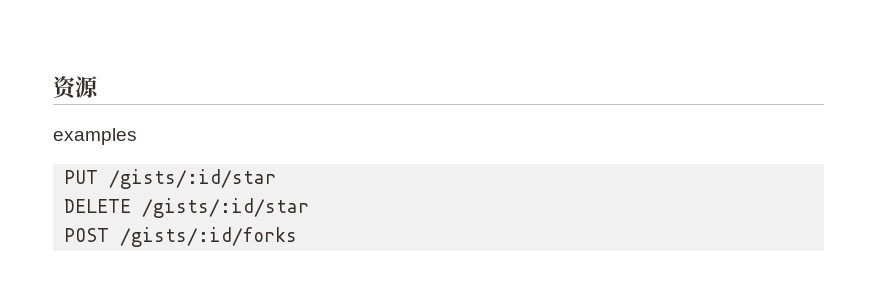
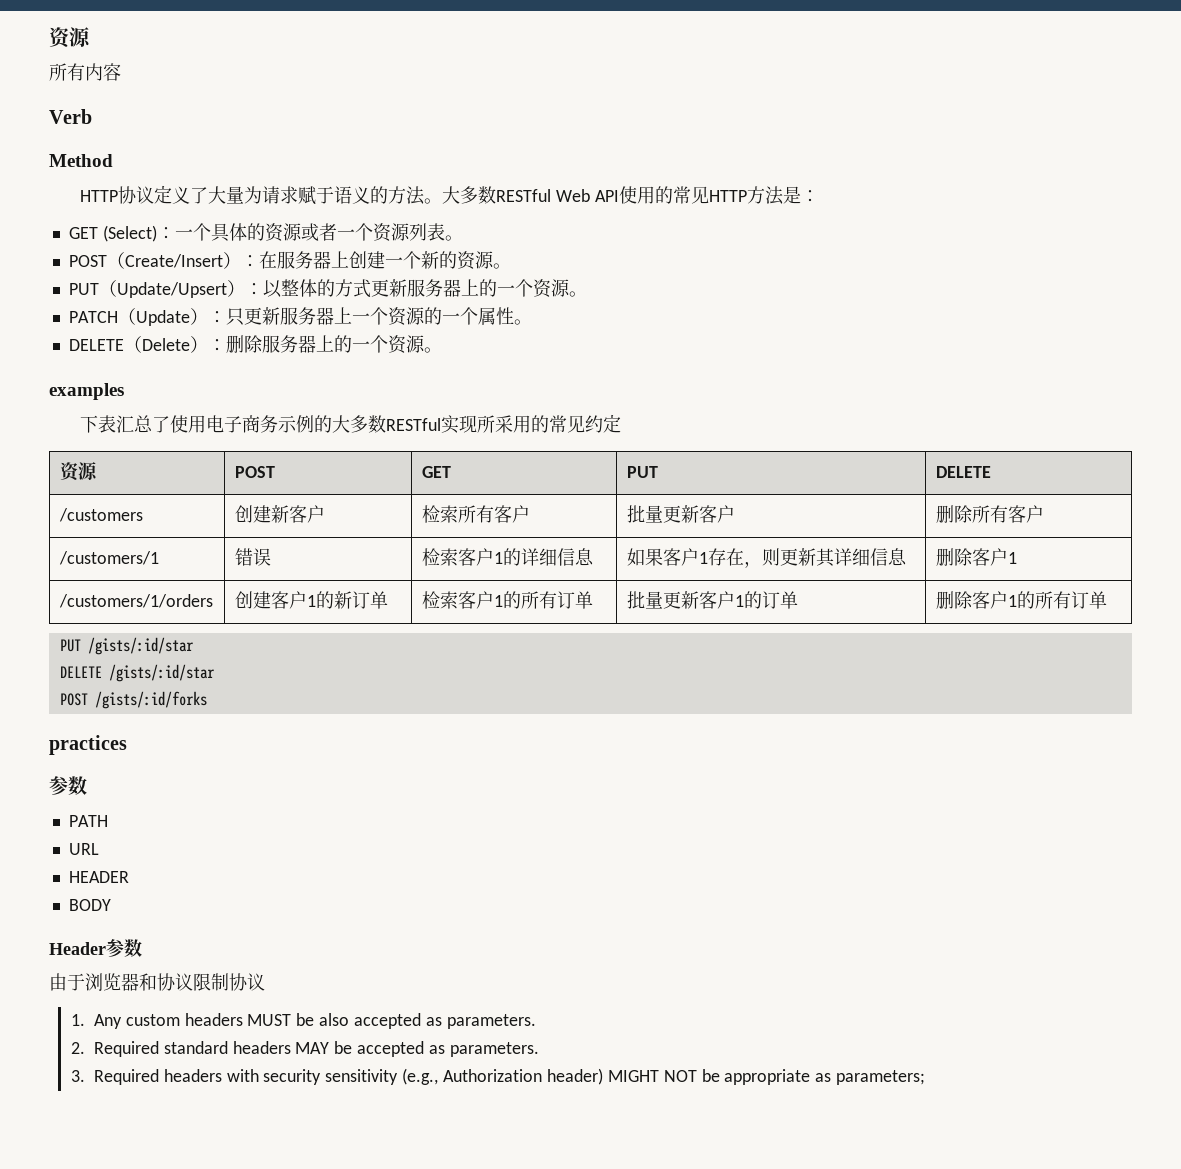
+ 所有内容
+ Verb
+ Method
+ HTTP协议定义了大量为请求赋于语义的方法。大多数RESTful Web API使用的常见HTTP方法是：
+ GET (Select)：一个具体的资源或者一个资源列表。
+ POST（Create/Insert）：在服务器上创建一个新的资源。
+ PUT（Update/Upsert）：以整体的方式更新服务器上的一个资源。
+ PATCH（Update）：只更新服务器上一个资源的一个属性。
+ DELETE（Delete）：删除服务器上的一个资源。
  examples
+ 下表汇总了使用电子商务示例的大多数RESTful实现所采用的常见约定
+ 资源 | POST | GET | PUT | DELETE
+ /customers | 创建新客户 | 检索所有客户 | 批量更新客户 | 删除所有客户
+ /customers/1 | 错误 | 检索客户1的详细信息 | 如果客户1存在，则更新其详细信息 | 删除客户1
+ /customers/1/orders | 创建客户1的新订单 | 检索客户1的所有订单 | 批量更新客户1的订单 | 删除客户1的所有订单
+ practices
+ 参数
+ PATH
+ URL
+ HEADER
+ BODY
+ Header参数
+ 由于浏览器和协议限制协议
+ 1. Any custom headers MUST be also accepted as parameters.
+ 2. Required standard headers MAY be accepted as parameters.
+ 3. Required headers with security sensitivity (e.g., Authorization header) MIGHT NOT be appropriate as parameters;

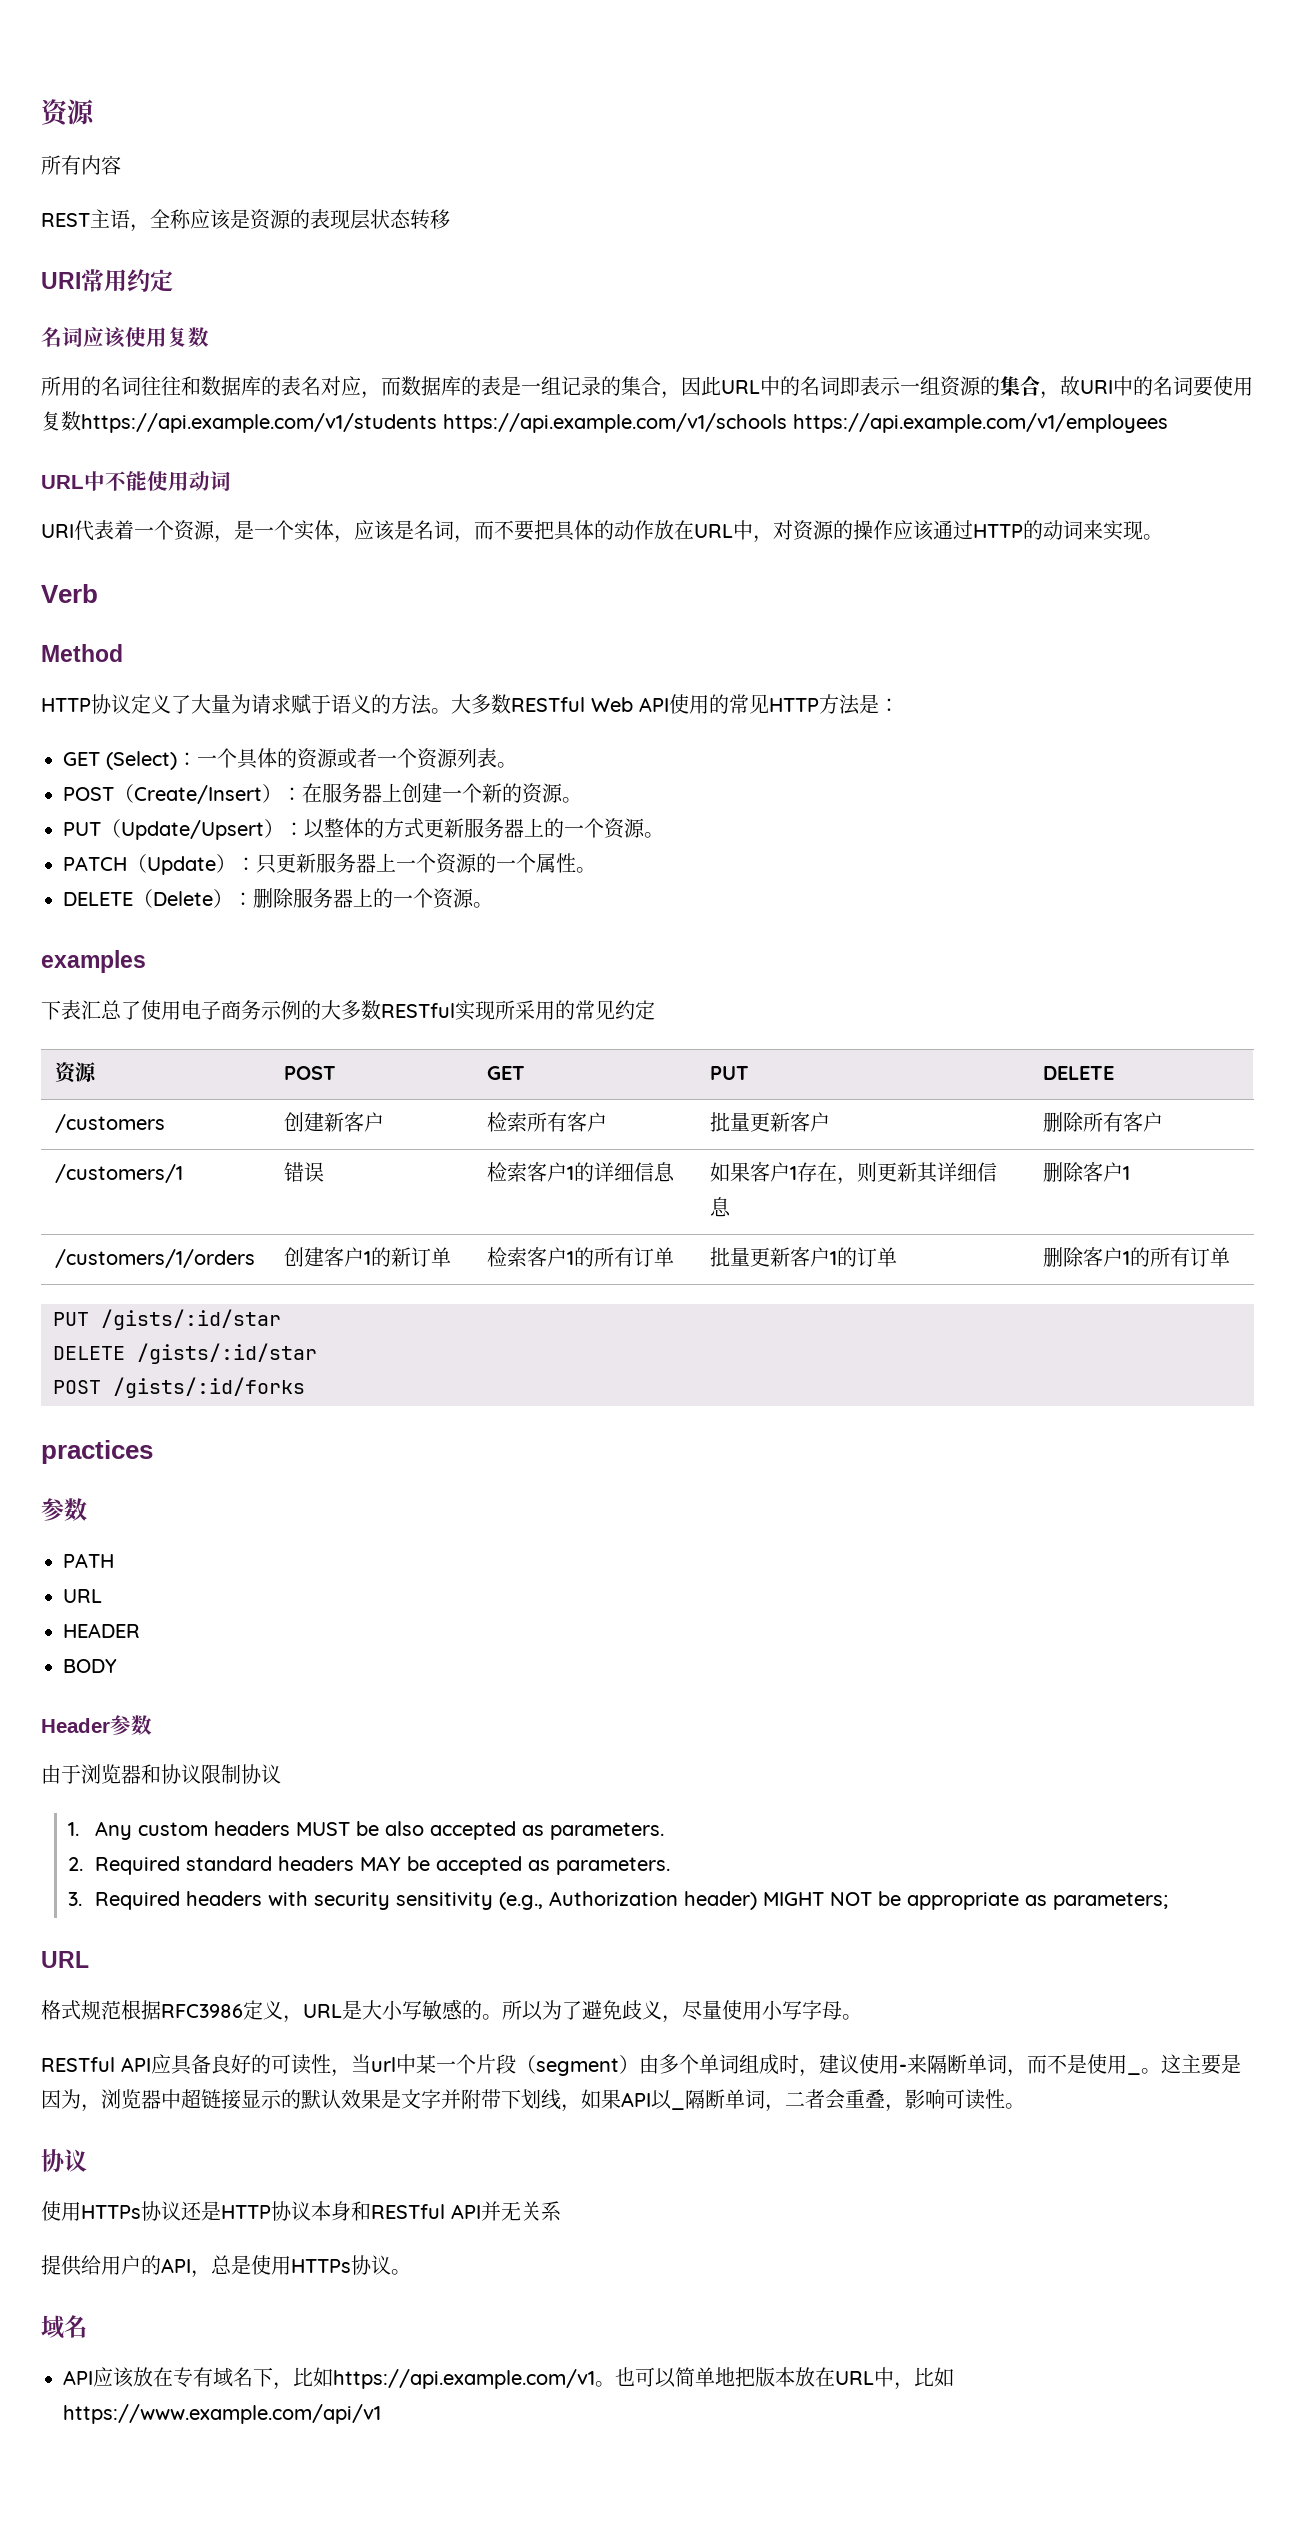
+ REST主语，全称应该是资源的表现层状态转移
+ URI常用约定
+ 名词应该使用复数
+ 所用的名词往往和数据库的表名对应，而数据库的表是一组记录的集合，因此URL中的名词即表示一组资源的集合，故URI中的名词要使用复数https://api.example.com/v1/students https://api.example.com/v1/schools https://api.example.com/v1/employees
+ URL中不能使用动词
+ URI代表着一个资源，是一个实体，应该是名词，而不要把具体的动作放在URL中，对资源的操作应该通过HTTP的动词来实现。
  3. Required headers with security sensitivity (e.g., Authorization header) MIGHT NOT be appropriate as parameters;
+ URL
+ 格式规范根据RFC3986定义，URL是大小写敏感的。所以为了避免歧义，尽量使用小写字母。
+ RESTful API应具备良好的可读性，当url中某一个片段（segment）由多个单词组成时，建议使用-来隔断单词，而不是使用_。这主要是因为，浏览器中超链接显示的默认效果是文字并附带下划线，如果API以_隔断单词，二者会重叠，影响可读性。
+ 协议
+ 使用HTTPs协议还是HTTP协议本身和RESTful API并无关系
+ 提供给用户的API，总是使用HTTPs协议。
+ 域名
+ API应该放在专有域名下，比如https://api.example.com/v1。也可以简单地把版本放在URL中，比如https://www.example.com/api/v1

